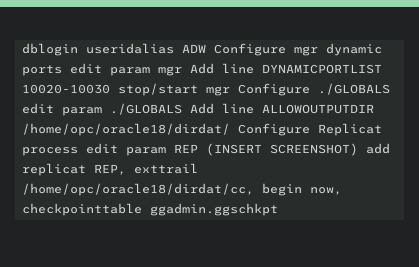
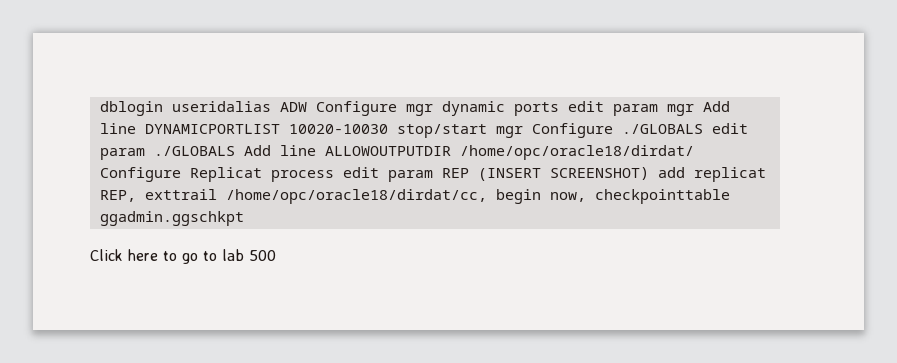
+ Click here to go to lab 500

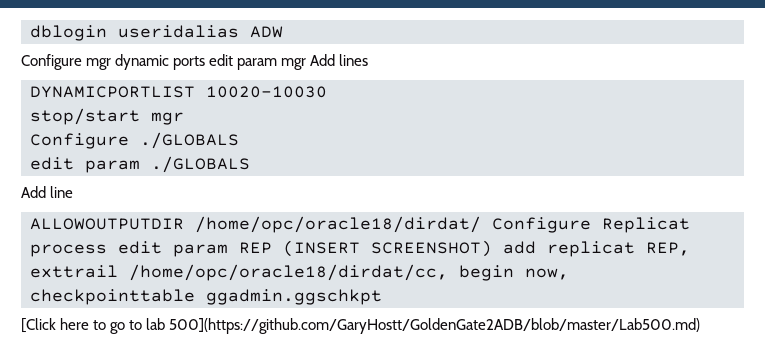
- dblogin useridalias ADW Configure mgr dynamic ports edit param mgr Add line DYNAMICPORTLIST 10020-10030 stop/start mgr Configure ./GLOBALS edit param ./GLOBALS Add line ALLOWOUTPUTDIR /home/opc/oracle18/dirdat/ Configure Replicat process edit param REP (INSERT SCREENSHOT) add replicat REP, exttrail /home/opc/oracle18/dirdat/cc, begin now, checkpointtable ggadmin.ggschkpt
+ dblogin useridalias ADW
+ Configure mgr dynamic ports edit param mgr Add lines
+ DYNAMICPORTLIST 10020-10030
+ stop/start mgr
+ Configure ./GLOBALS
+ edit param ./GLOBALS
+ Add line
+ ALLOWOUTPUTDIR /home/opc/oracle18/dirdat/ Configure Replicat process edit param REP (INSERT SCREENSHOT) add replicat REP, exttrail /home/opc/oracle18/dirdat/cc, begin now, checkpointtable ggadmin.ggschkpt
- Click here to go to lab 500
+ [Click here to go to lab 500](https://github.com/GaryHostt/GoldenGate2ADB/blob/master/Lab500.md)

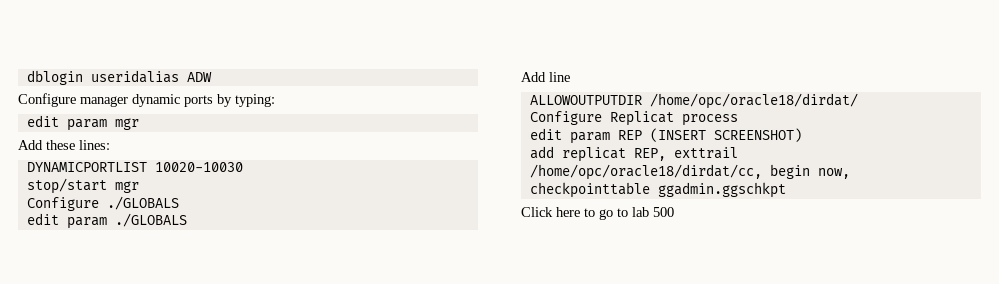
- Configure mgr dynamic ports edit param mgr Add lines
+ Configure manager dynamic ports by typing:
+ edit param mgr
+ Add these lines:
- ALLOWOUTPUTDIR /home/opc/oracle18/dirdat/ Configure Replicat process edit param REP (INSERT SCREENSHOT) add replicat REP, exttrail /home/opc/oracle18/dirdat/cc, begin now, checkpointtable ggadmin.ggschkpt
+ ALLOWOUTPUTDIR /home/opc/oracle18/dirdat/
+ Configure Replicat process
+ edit param REP (INSERT SCREENSHOT)
+ add replicat REP, exttrail /home/opc/oracle18/dirdat/cc, begin now, checkpointtable ggadmin.ggschkpt
- [Click here to go to lab 500](https://github.com/GaryHostt/GoldenGate2ADB/blob/master/Lab500.md)
+ Click here to go to lab 500

